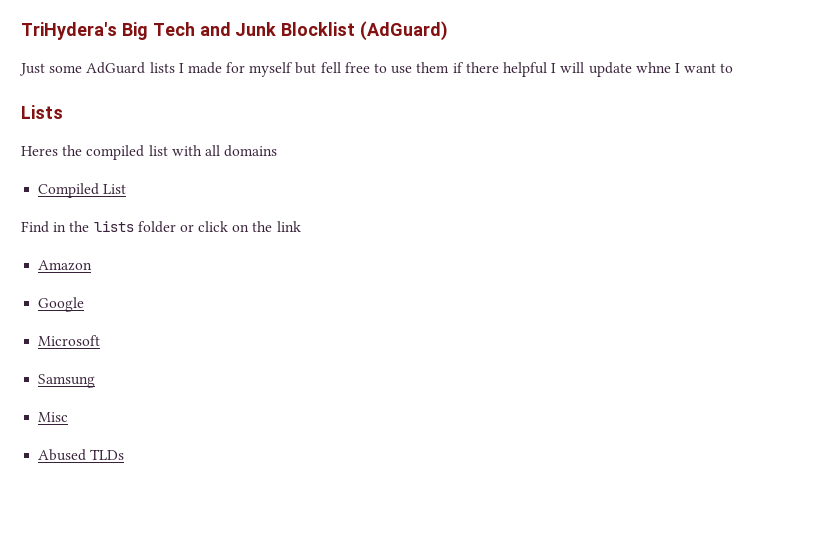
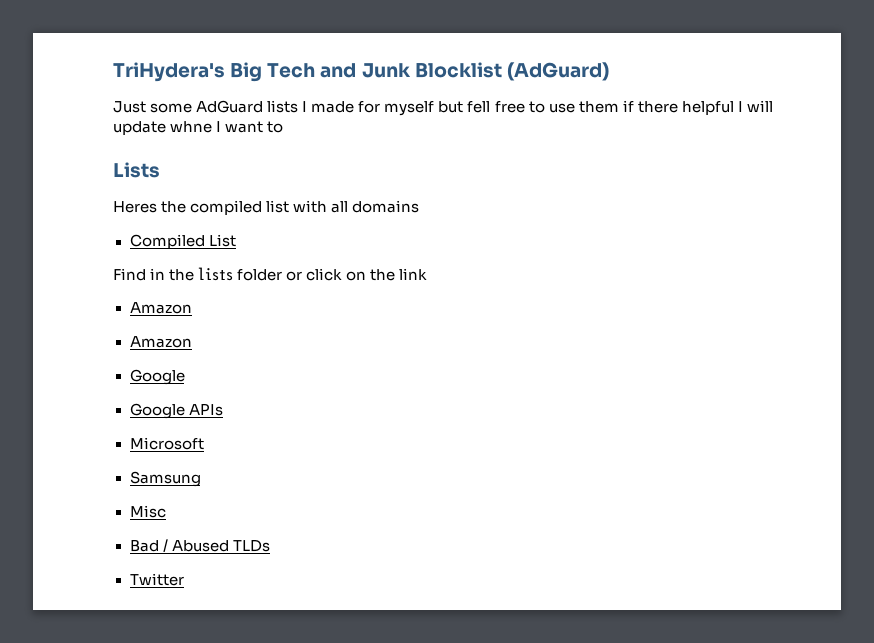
  Find in the lists folder or click on the link
  Amazon
+ Amazon
  Google
+ Google APIs
- Abused TLDs
+ Bad / Abused TLDs
+ Twitter

